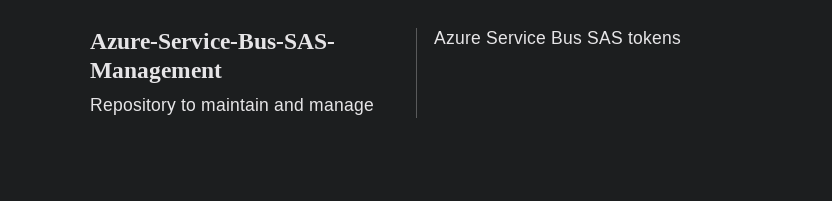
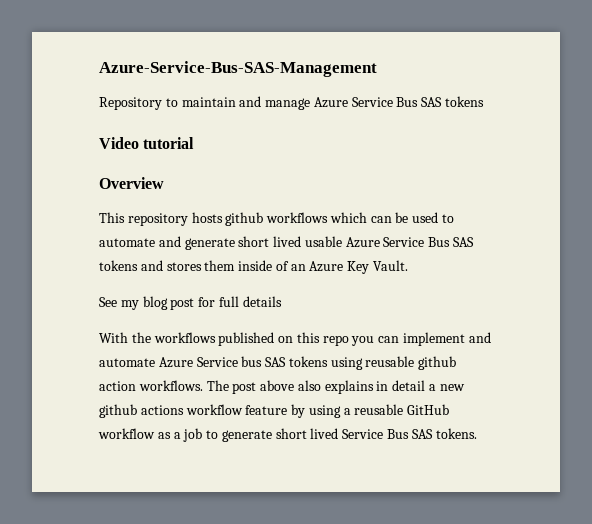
+ Video tutorial
+ Overview
+ This repository hosts github workflows which can be used to automate and generate short lived usable Azure Service Bus SAS tokens and stores them inside of an Azure Key Vault.
+ See my blog post for full details
+ With the workflows published on this repo you can implement and automate Azure Service bus SAS tokens using reusable github action workflows. The post above also explains in detail a new github actions workflow feature by using a reusable GitHub workflow as a job to generate short lived Service Bus SAS tokens.

